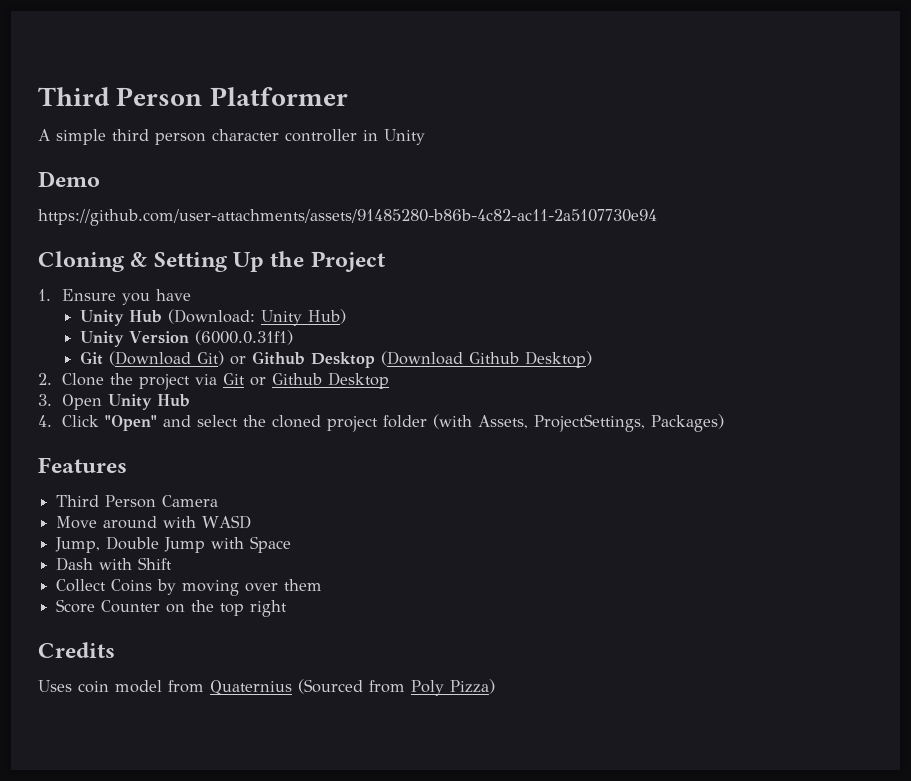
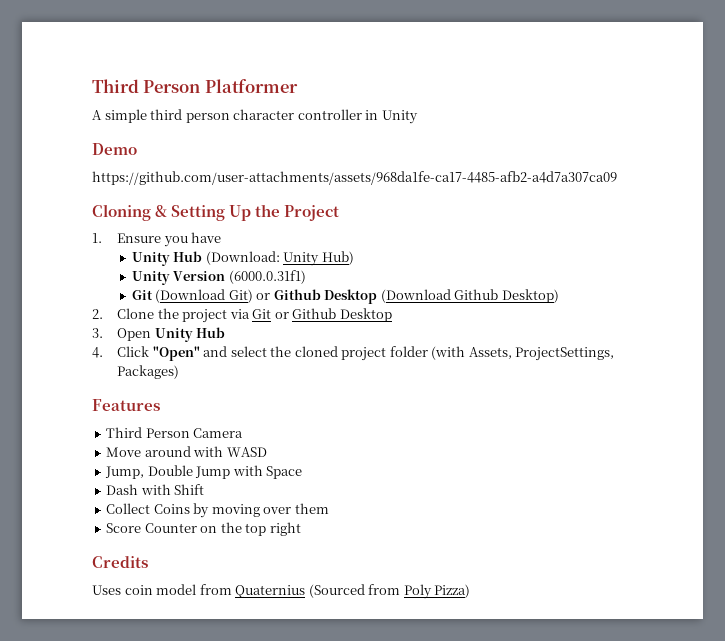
- https://github.com/user-attachments/assets/91485280-b86b-4c82-ac11-2a5107730e94
+ https://github.com/user-attachments/assets/968da1fe-ca17-4485-afb2-a4d7a307ca09

